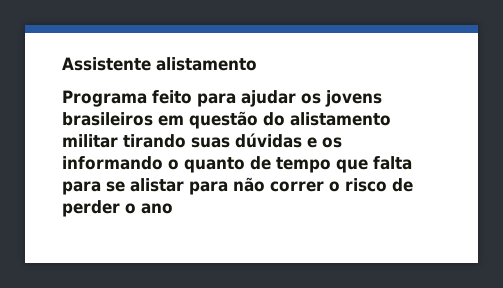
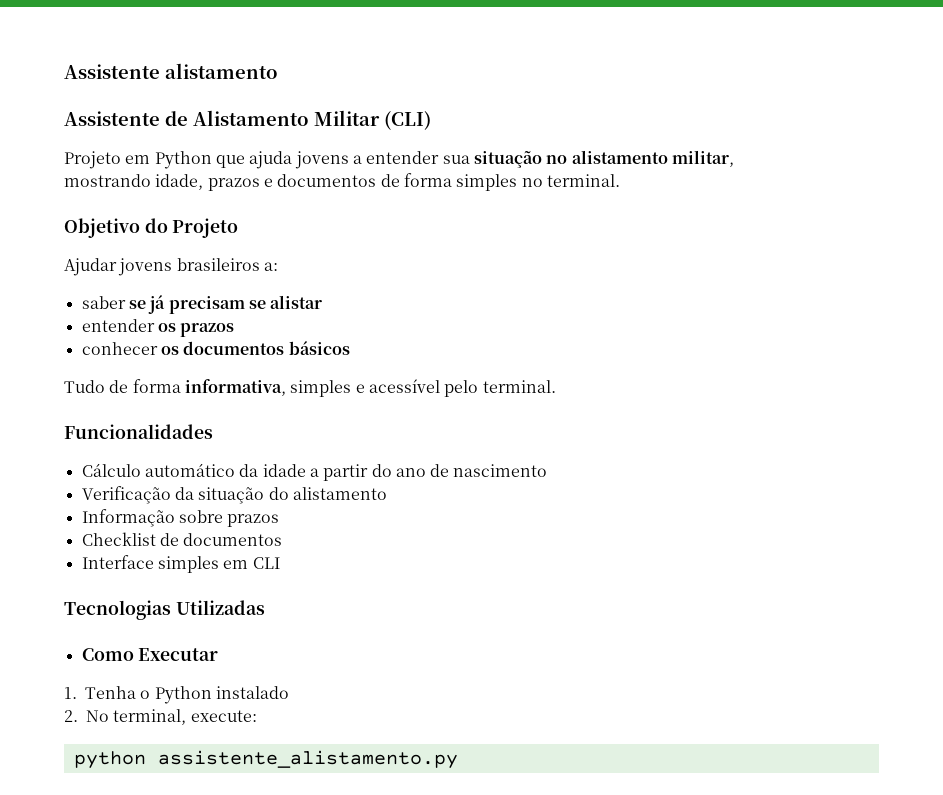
- Programa feito para ajudar os jovens brasileiros em questão do alistamento militar tirando suas dúvidas e os informando o quanto de tempo que falta para se alistar para não correr o risco de perder o ano
+ Assistente de Alistamento Militar (CLI)
+ Projeto em Python que ajuda jovens a entender sua situação no alistamento militar,
+ mostrando idade, prazos e documentos de forma simples no terminal.
+ Objetivo do Projeto
+ Ajudar jovens brasileiros a:
+ saber se já precisam se alistar
+ entender os prazos
+ conhecer os documentos básicos
+ Tudo de forma informativa, simples e acessível pelo terminal.
+ Funcionalidades
+ Cálculo automático da idade a partir do ano de nascimento
+ Verificação da situação do alistamento
+ Informação sobre prazos
+ Checklist de documentos
+ Interface simples em CLI
+ Tecnologias Utilizadas
+ Como Executar
+ 1. Tenha o Python instalado
+ 2. No terminal, execute:
+ python assistente_alistamento.py

